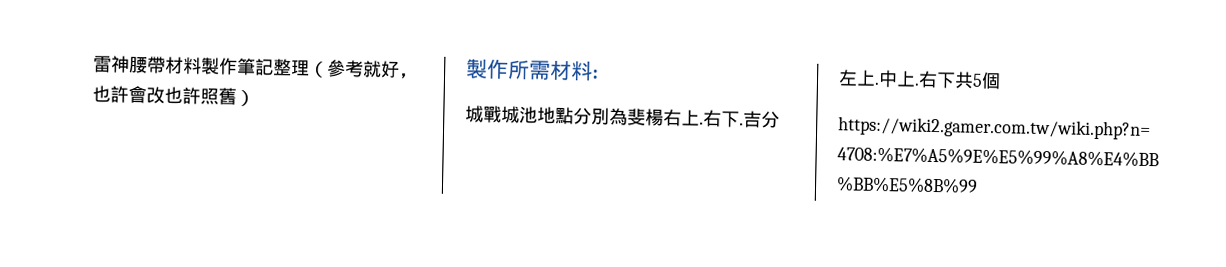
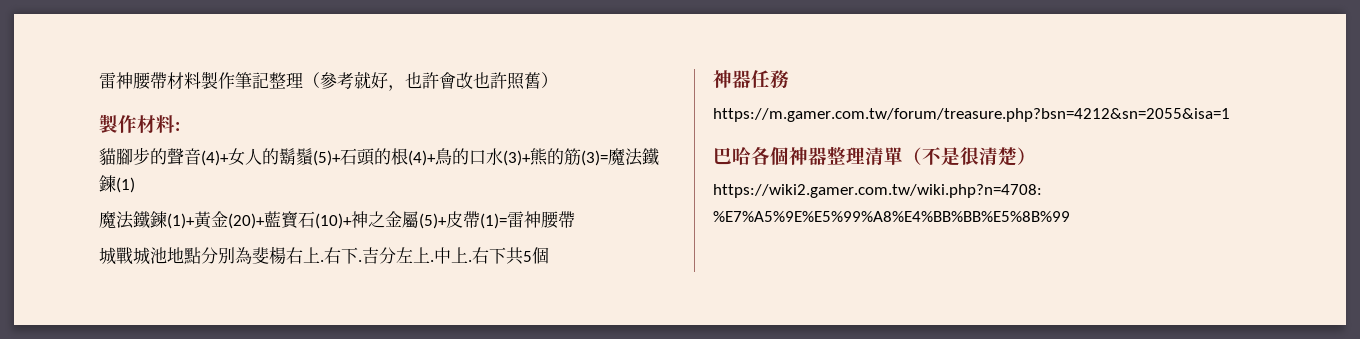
- 製作所需材料:
+ 製作材料:
+ 貓腳步的聲音(4)+女人的鬍鬚(5)+石頭的根(4)+鳥的口水(3)+熊的筋(3)=魔法鐵鍊(1)
+ 魔法鐵鍊(1)+黃金(20)+藍寶石(10)+神之金屬(5)+皮帶(1)=雷神腰帶
+ 神器任務
+ https://m.gamer.com.tw/forum/treasure.php?bsn=4212&sn=2055&isa=1
+ 巴哈各個神器整理清單（不是很清楚）

